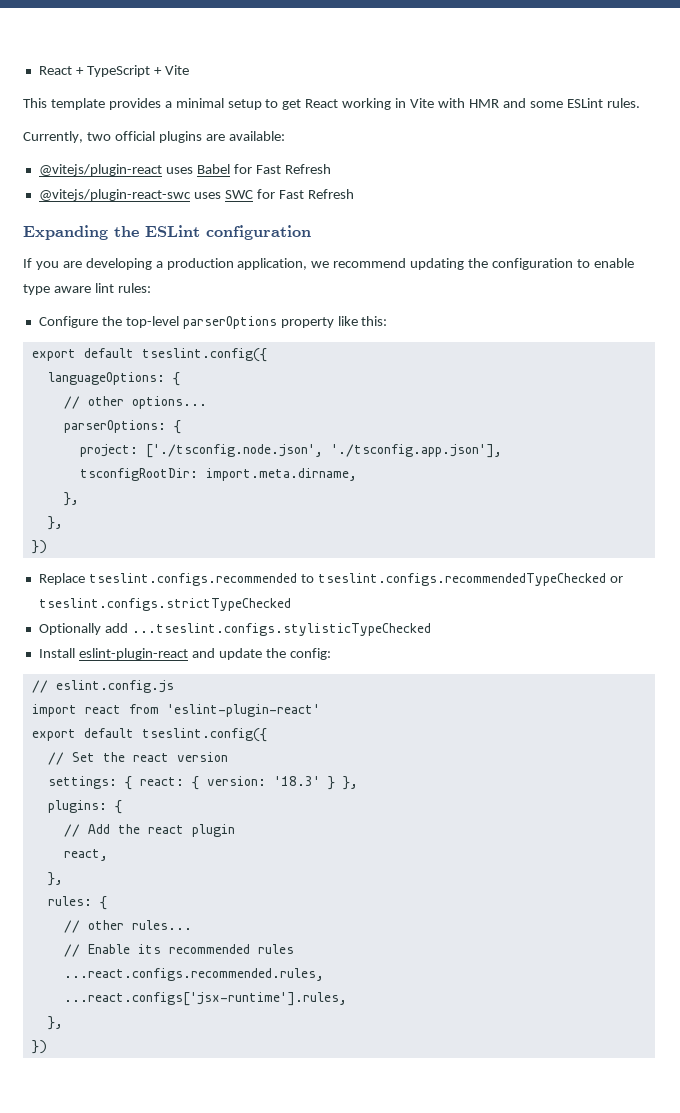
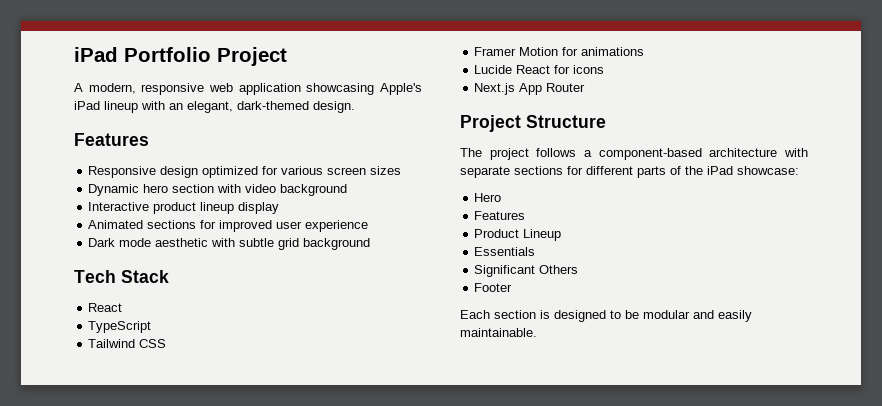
- React + TypeScript + Vite
- This template provides a minimal setup to get React working in Vite with HMR and some ESLint rules.
- Currently, two official plugins are available:
- @vitejs/plugin-react uses Babel for Fast Refresh
- @vitejs/plugin-react-swc uses SWC for Fast Refresh
- Expanding the ESLint configuration
- If you are developing a production application, we recommend updating the configuration to enable type aware lint rules:
- Configure the top-level parserOptions property like this:
- export default tseslint.config({
- languageOptions: {
- // other options...
- parserOptions: {
- project: ['./tsconfig.node.json', './tsconfig.app.json'],
- tsconfigRootDir: import.meta.dirname,
- },
- },
- })
- Replace tseslint.configs.recommended to tseslint.configs.recommendedTypeChecked or tseslint.configs.strictTypeChecked
- Optionally add ...tseslint.configs.stylisticTypeChecked
- Install eslint-plugin-react and update the config:
- // eslint.config.js
- import react from 'eslint-plugin-react'
- export default tseslint.config({
- // Set the react version
- settings: { react: { version: '18.3' } },
- plugins: {
- // Add the react plugin
- react,
- },
- rules: {
- // other rules...
- // Enable its recommended rules
- ...react.configs.recommended.rules,
- ...react.configs['jsx-runtime'].rules,
- },
- })
+ iPad Portfolio Project
+ A modern, responsive web application showcasing Apple's iPad lineup with an elegant, dark-themed design.
+ Features
+ Responsive design optimized for various screen sizes
+ Dynamic hero section with video background
+ Interactive product lineup display
+ Animated sections for improved user experience
+ Dark mode aesthetic with subtle grid background
+ Tech Stack
+ React
+ TypeScript
+ Tailwind CSS
+ Framer Motion for animations
+ Lucide React for icons
+ Next.js App Router
+ Project Structure
+ The project follows a component-based architecture with separate sections for different parts of the iPad showcase:
+ Hero
+ Features
+ Product Lineup
+ Essentials
+ Significant Others
+ Footer
+ Each section is designed to be modular and easily maintainable.

